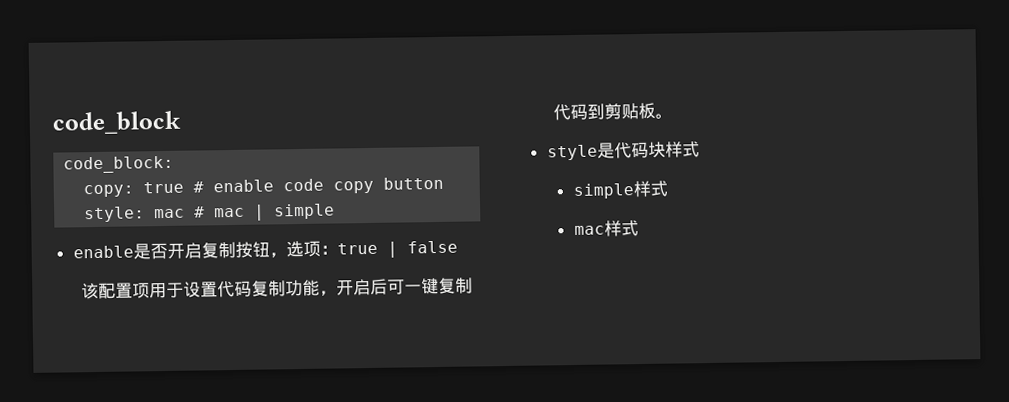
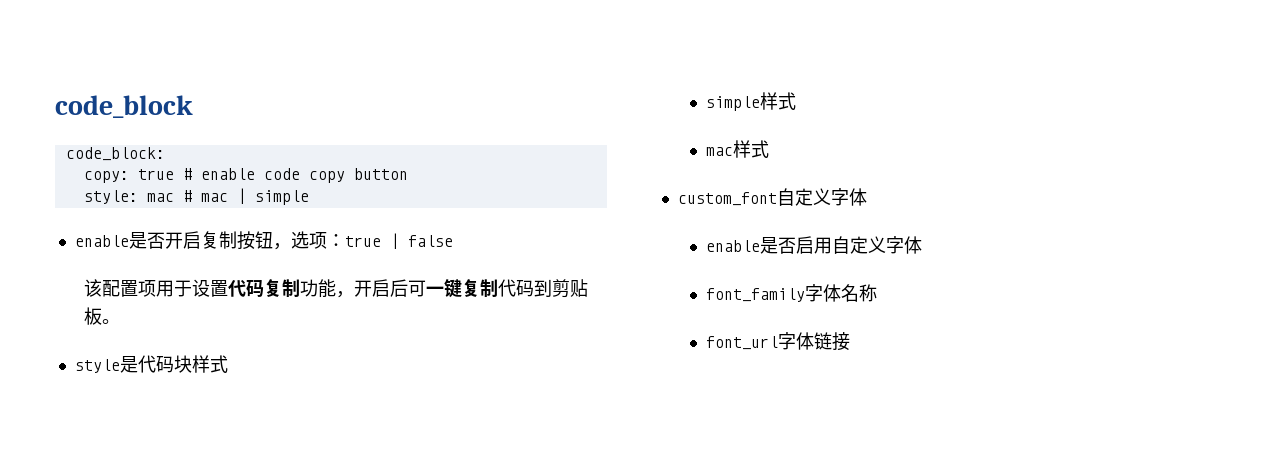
+ custom_font自定义字体
+ enable是否启用自定义字体
+ font_family字体名称
+ font_url字体链接

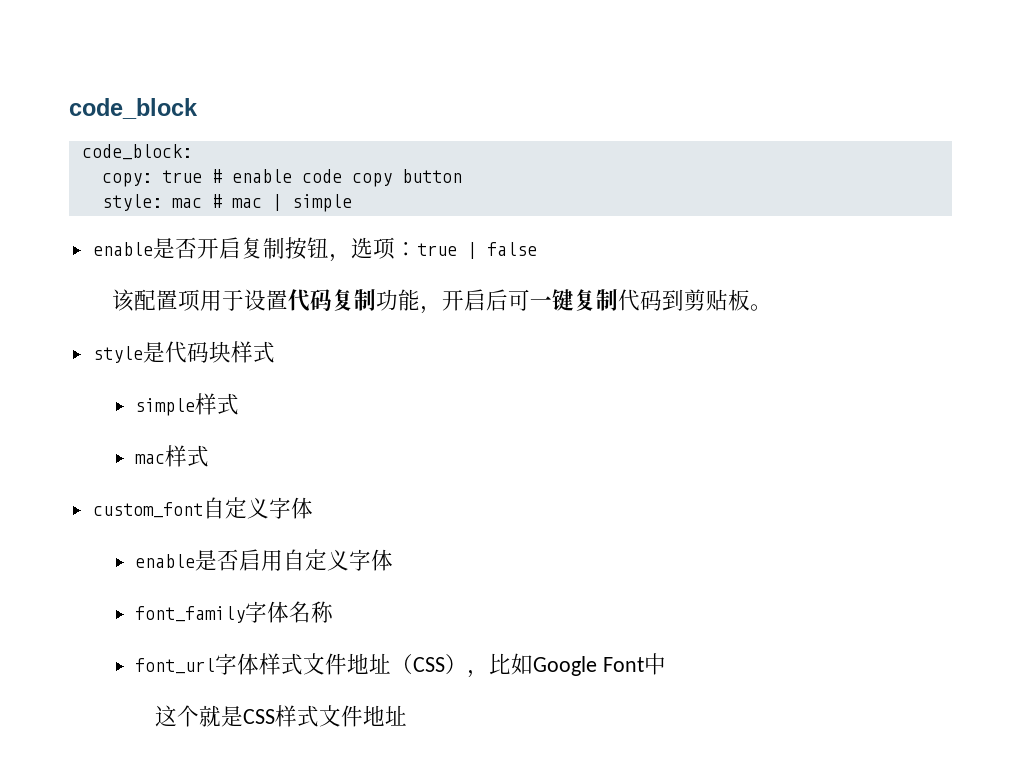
- font_url字体链接
+ font_url字体样式文件地址（CSS），比如Google Font中
+ 这个就是CSS样式文件地址

